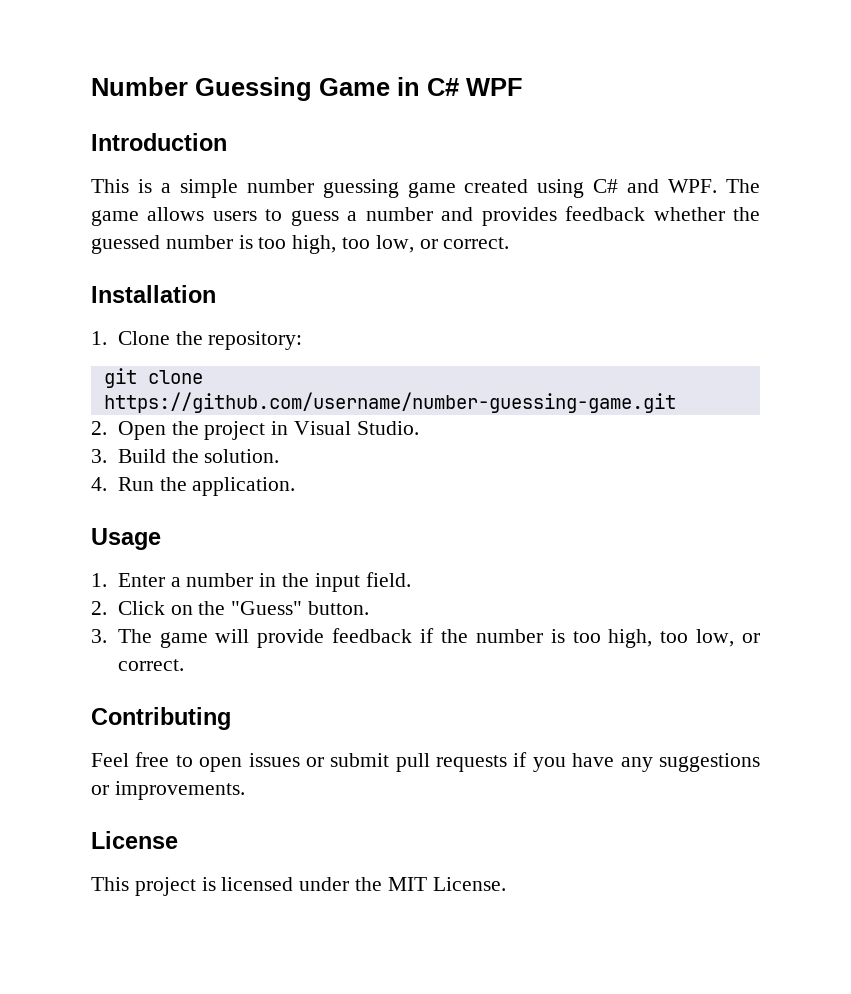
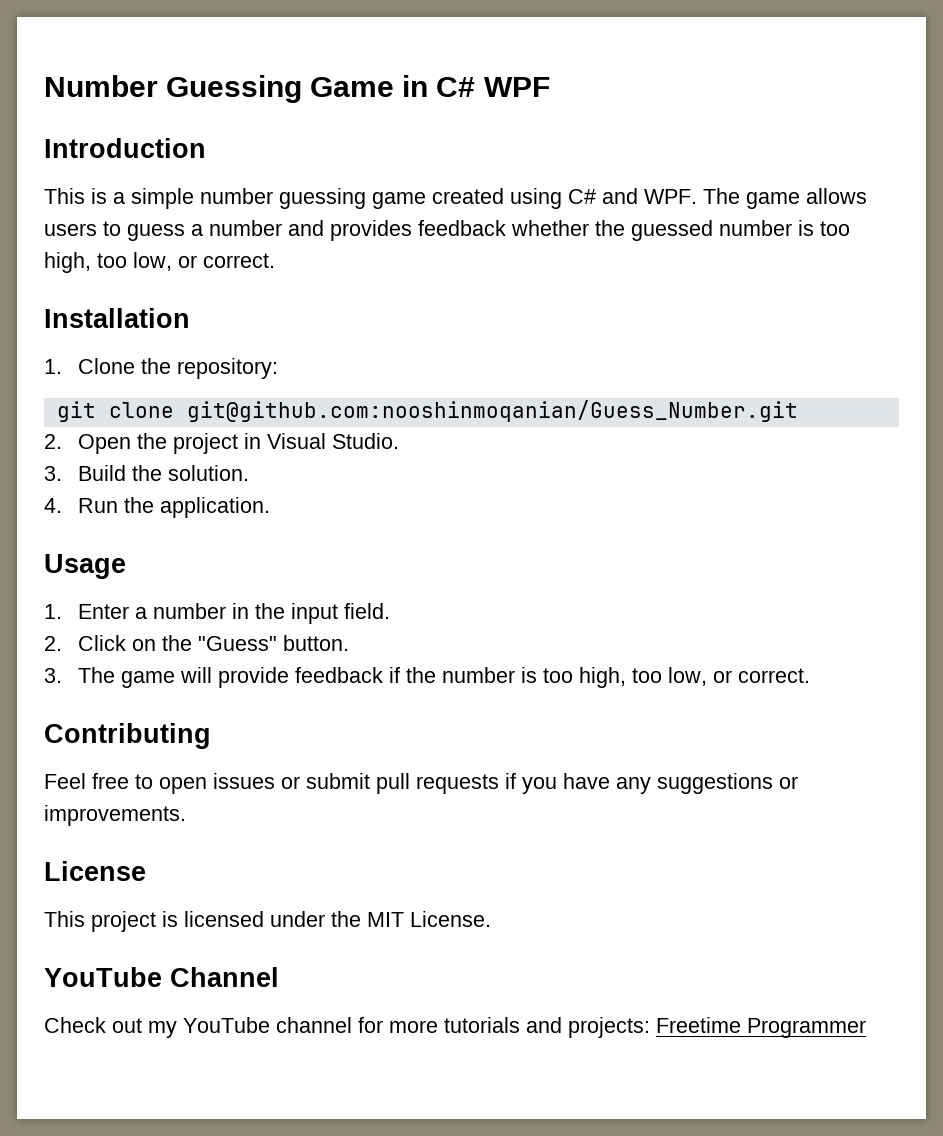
- git clone https://github.com/username/number-guessing-game.git
+ git clone git@github.com:nooshinmoqanian/Guess_Number.git
+ YouTube Channel
+ Check out my YouTube channel for more tutorials and projects: Freetime Programmer

